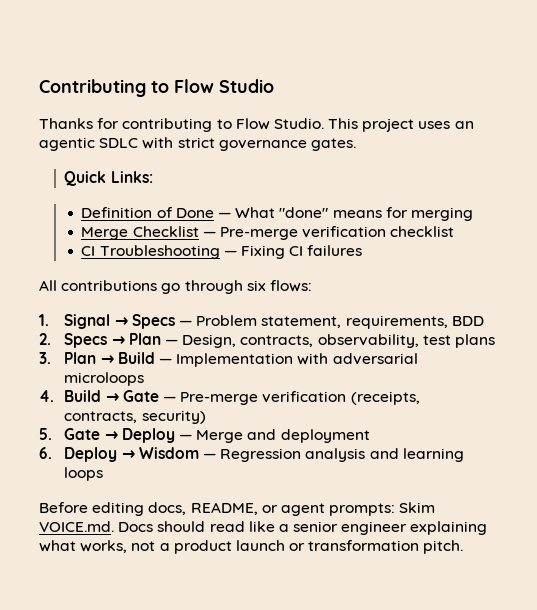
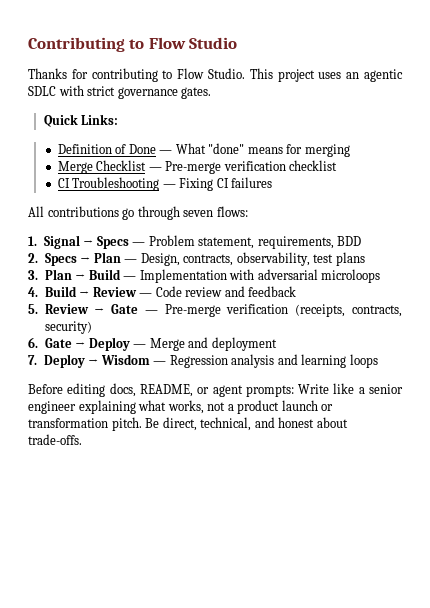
- All contributions go through six flows:
+ All contributions go through seven flows:
- 4. Build → Gate — Pre-merge verification (receipts, contracts, security)
+ 4. Build → Review — Code review and feedback
+ 5. Review → Gate — Pre-merge verification (receipts, contracts, security)
- 5. Gate → Deploy — Merge and deployment
+ 6. Gate → Deploy — Merge and deployment
- 6. Deploy → Wisdom — Regression analysis and learning loops
+ 7. Deploy → Wisdom — Regression analysis and learning loops
- Before editing docs, README, or agent prompts: Skim VOICE.md. Docs should read like a senior engineer explaining what works, not a product launch or transformation pitch.
+ Before editing docs, README, or agent prompts: Write like a senior engineer explaining what works, not a product launch or transformation pitch.
+ Be direct, technical, and honest about trade-offs.

